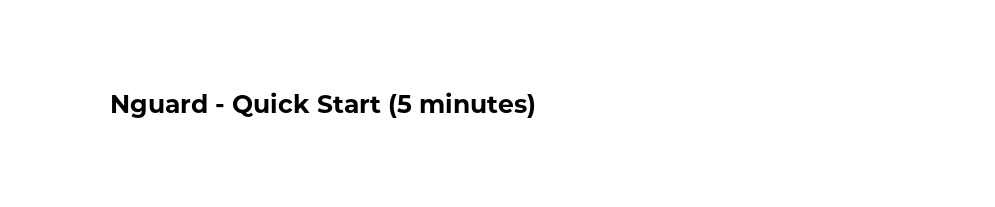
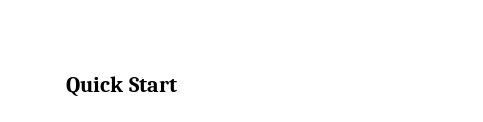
- Nguard - Quick Start (5 minutes)
+ Quick Start

